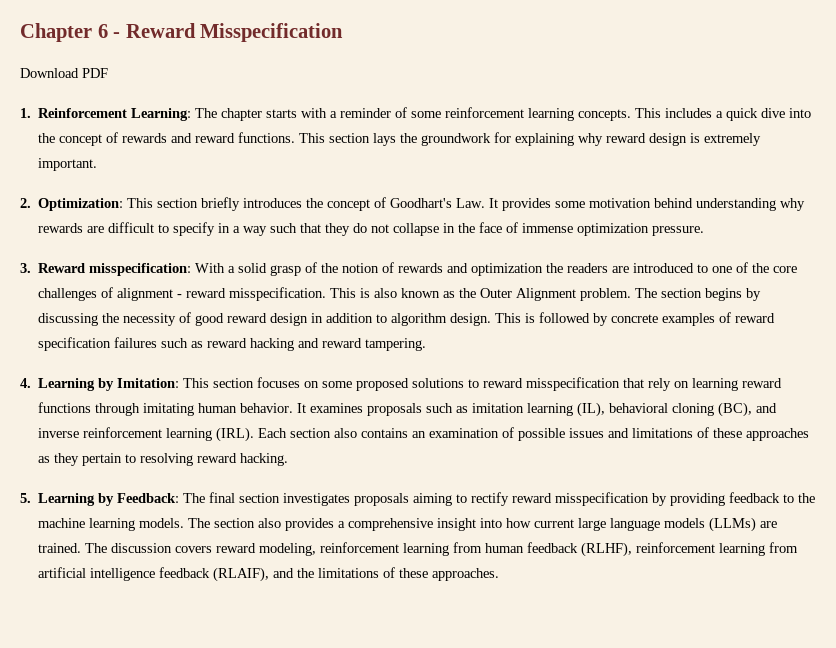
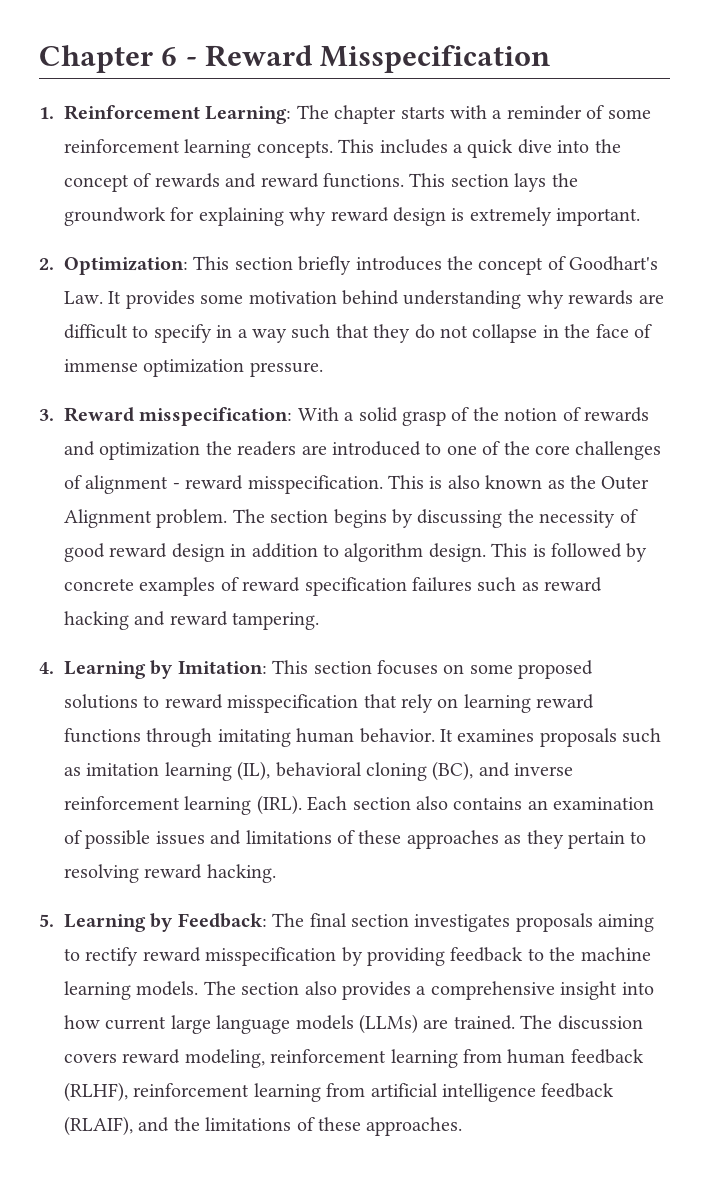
- Download PDF

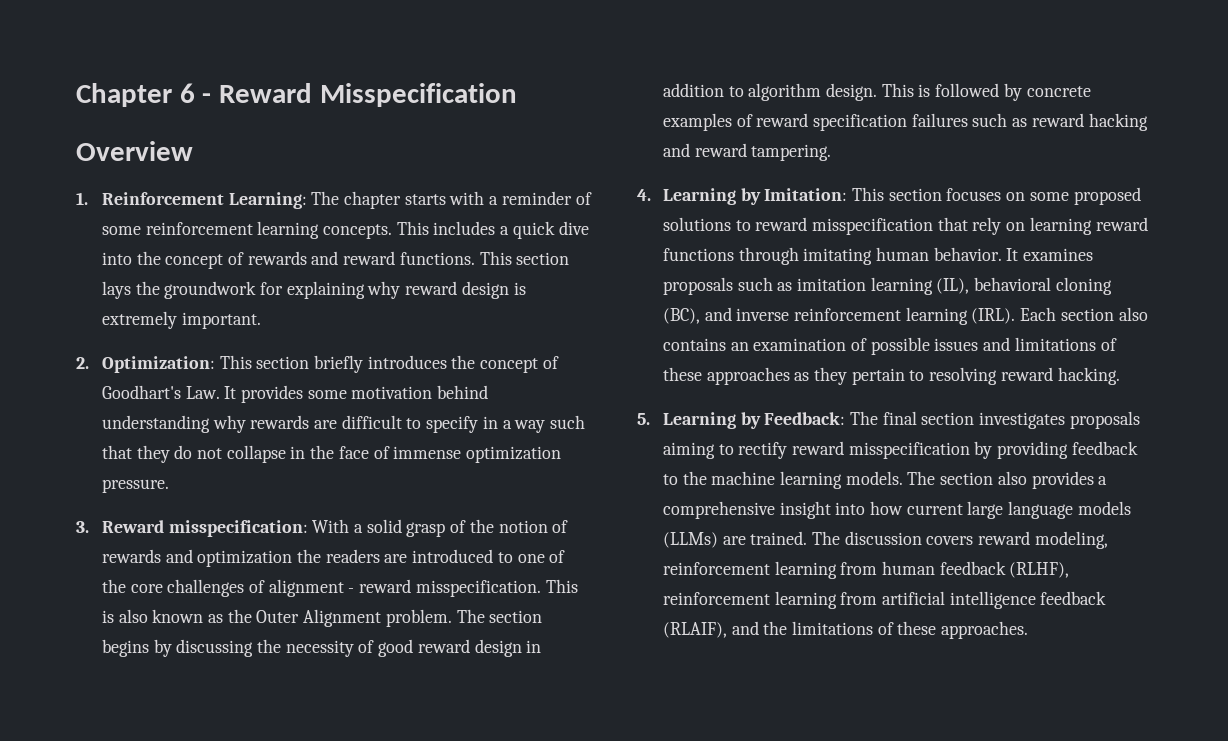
+ Overview

